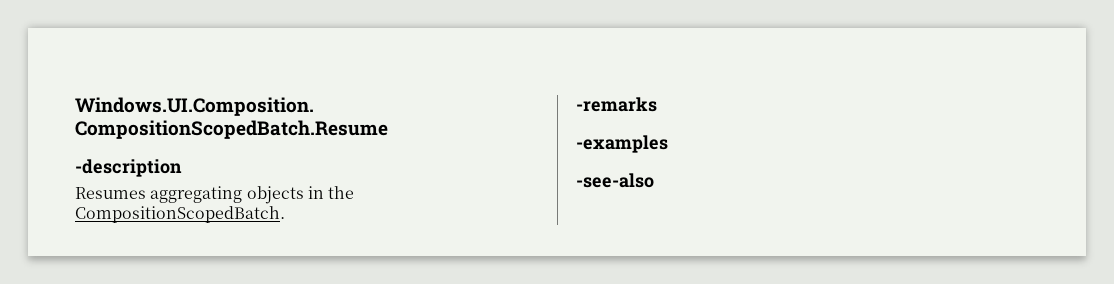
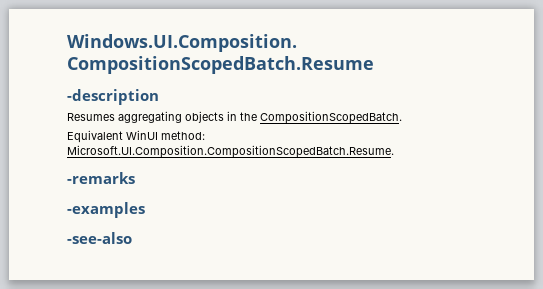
+ Equivalent WinUI method: Microsoft.UI.Composition.CompositionScopedBatch.Resume.

